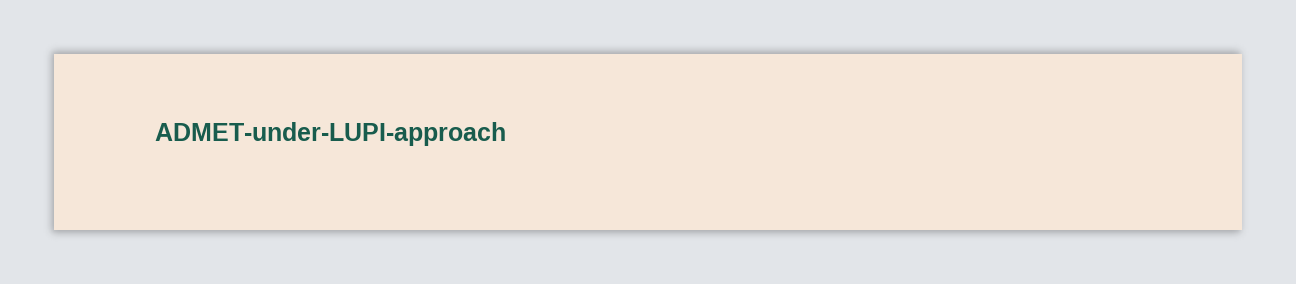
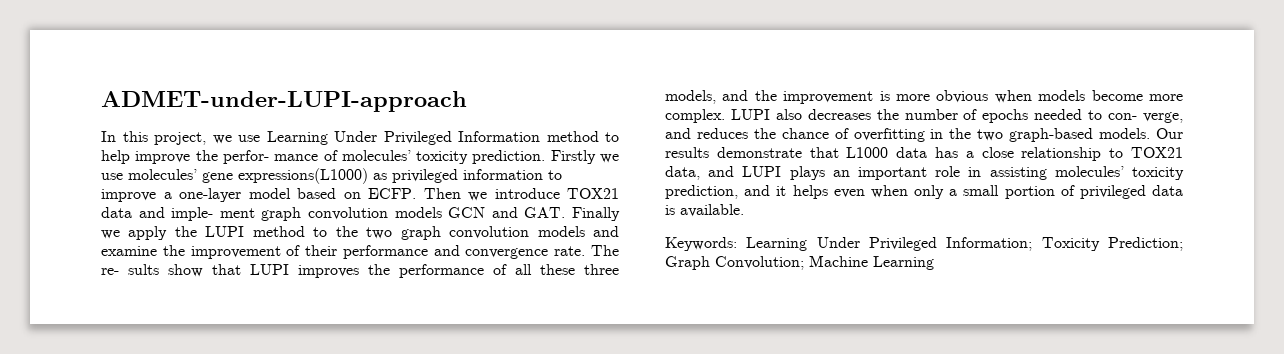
+ In this project, we use Learning Under Privileged Information method to help improve the perfor- mance of molecules’ toxicity prediction. Firstly we use molecules’ gene expressions(L1000) as privileged information to improve a one-layer model based on ECFP. Then we introduce TOX21 data and imple- ment graph convolution models GCN and GAT. Finally we apply the LUPI method to the two graph convolution models and examine the improvement of their performance and convergence rate. The re- sults show that LUPI improves the performance of all these three models, and the improvement is more obvious when models become more complex. LUPI also decreases the number of epochs needed to con- verge, and reduces the chance of overfitting in the two graph-based models. Our results demonstrate that L1000 data has a close relationship to TOX21 data, and LUPI plays an important role in assisting molecules’ toxicity prediction, and it helps even when only a small portion of privileged data is available.
+ Keywords: Learning Under Privileged Information; Toxicity Prediction; Graph Convolution; Machine Learning

